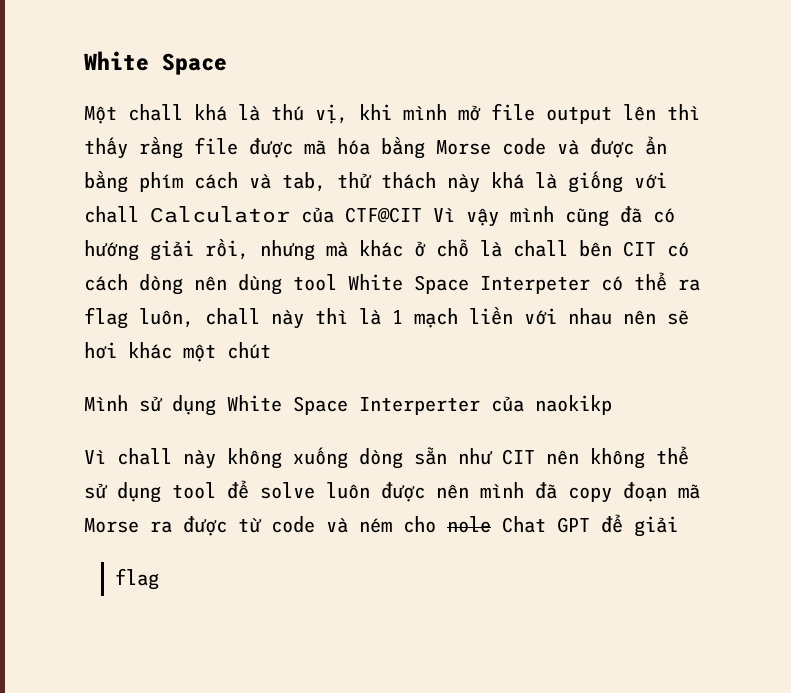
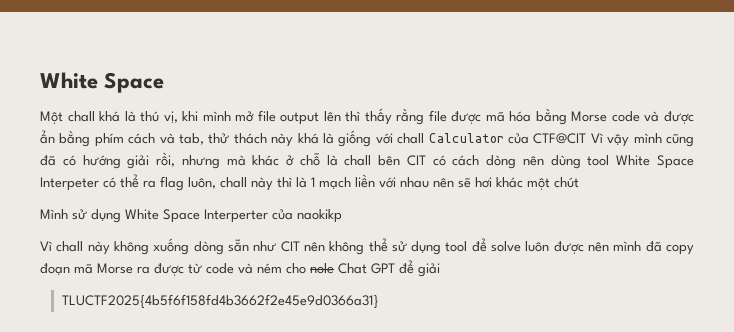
  Vì chall này không xuống dòng sẵn như CIT nên không thể sử dụng tool để solve luôn được nên mình đã copy đoạn mã Morse ra được từ code và ném cho nole Chat GPT để giải
- flag
+ TLUCTF2025{4b5f6f158fd4b3662f2e45e9d0366a31}

